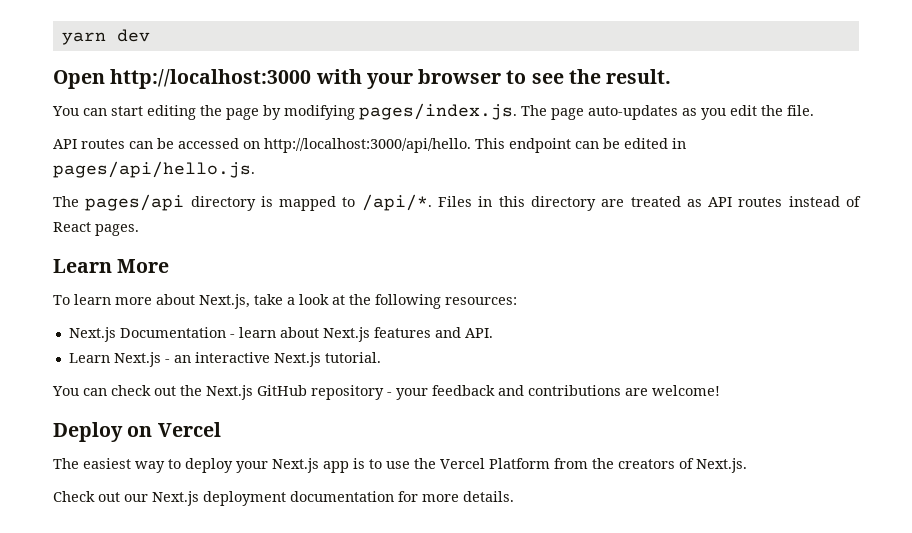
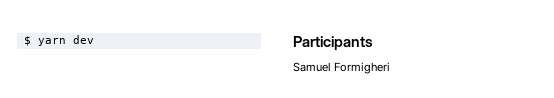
- yarn dev
+ $ yarn dev
- Open http://localhost:3000 with your browser to see the result.
- You can start editing the page by modifying pages/index.js. The page auto-updates as you edit the file.
- API routes can be accessed on http://localhost:3000/api/hello. This endpoint can be edited in pages/api/hello.js.
- The pages/api directory is mapped to /api/*. Files in this directory are treated as API routes instead of React pages.
- Learn More
- To learn more about Next.js, take a look at the following resources:
- Next.js Documentation - learn about Next.js features and API.
- Learn Next.js - an interactive Next.js tutorial.
- You can check out the Next.js GitHub repository - your feedback and contributions are welcome!
- Deploy on Vercel
- The easiest way to deploy your Next.js app is to use the Vercel Platform from the creators of Next.js.
- Check out our Next.js deployment documentation for more details.
+ Participants
+ Samuel Formigheri

